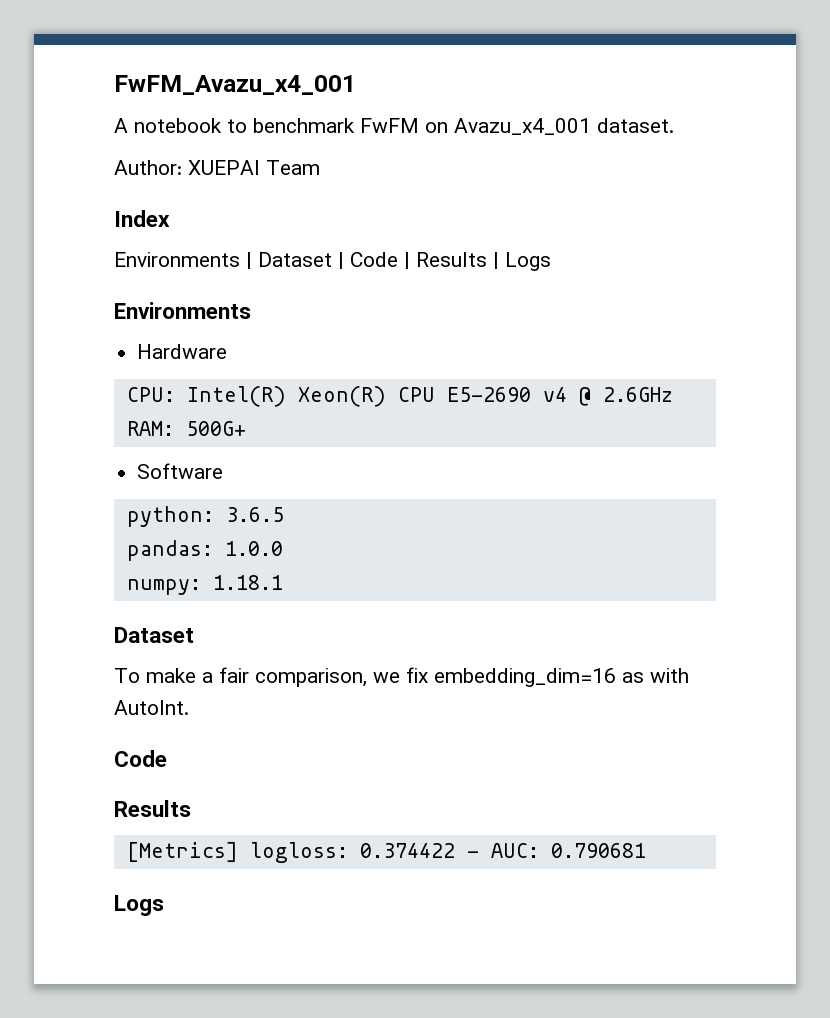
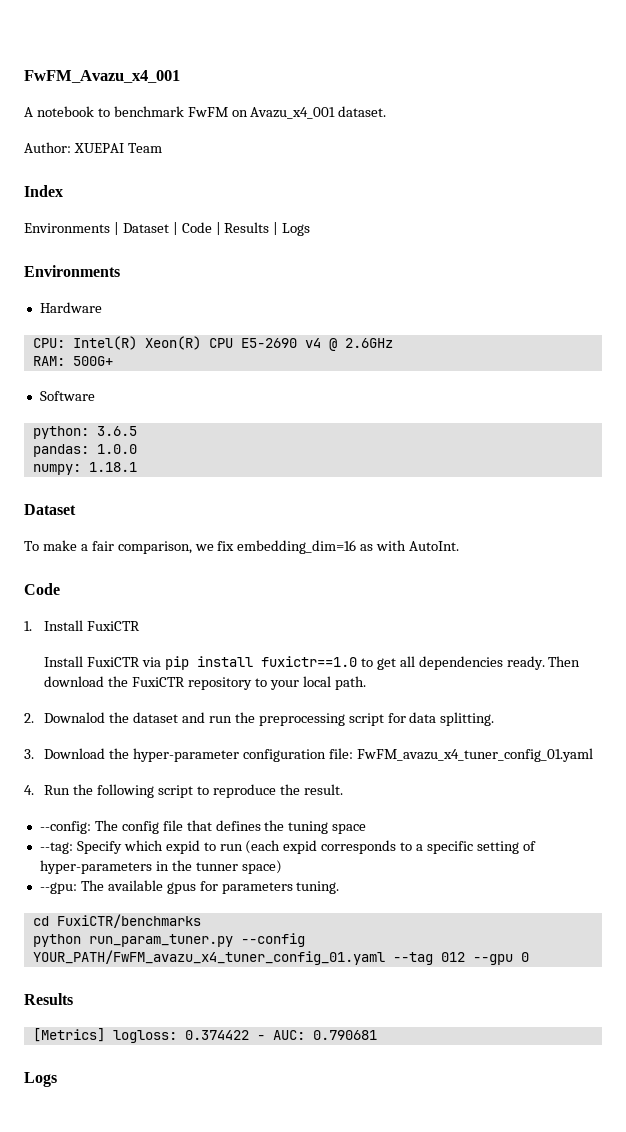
+ 1. Install FuxiCTR
+ Install FuxiCTR via pip install fuxictr==1.0 to get all dependencies ready. Then download the FuxiCTR repository to your local path.
+ 2. Downalod the dataset and run the preprocessing script for data splitting.
+ 3. Download the hyper-parameter configuration file: FwFM_avazu_x4_tuner_config_01.yaml
+ 4. Run the following script to reproduce the result.
+ --config: The config file that defines the tuning space
+ --tag: Specify which expid to run (each expid corresponds to a specific setting of hyper-parameters in the tunner space)
+ --gpu: The available gpus for parameters tuning.
+ cd FuxiCTR/benchmarks
+ python run_param_tuner.py --config YOUR_PATH/FwFM_avazu_x4_tuner_config_01.yaml --tag 012 --gpu 0

